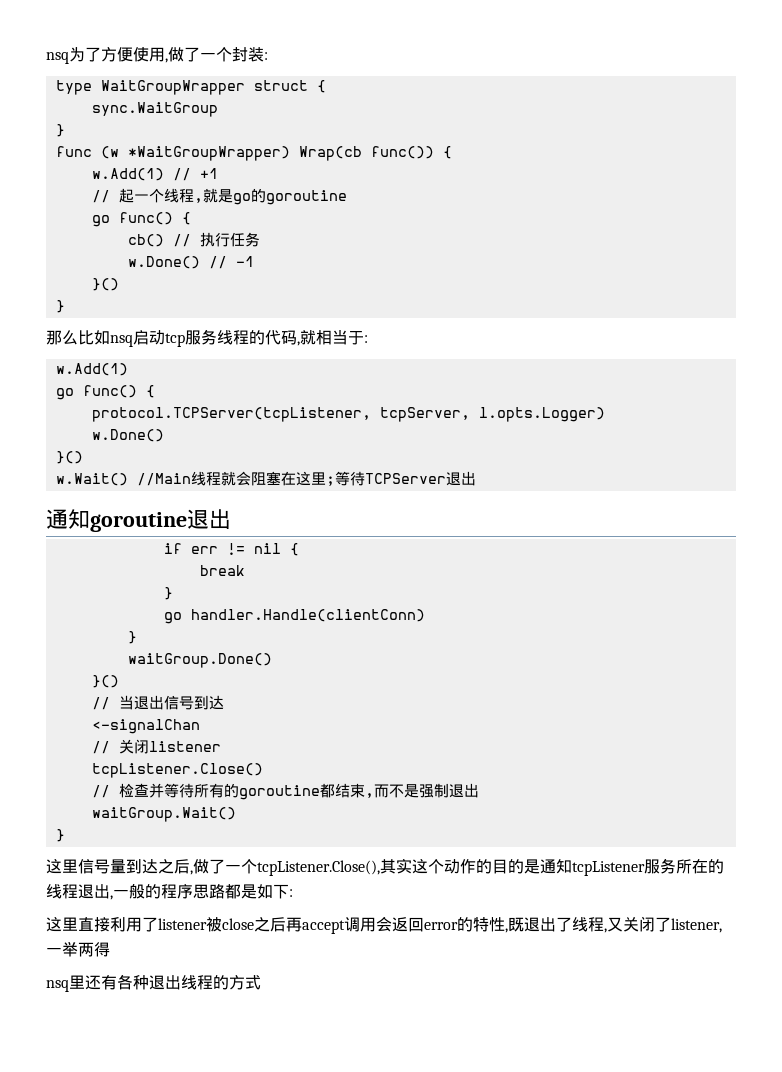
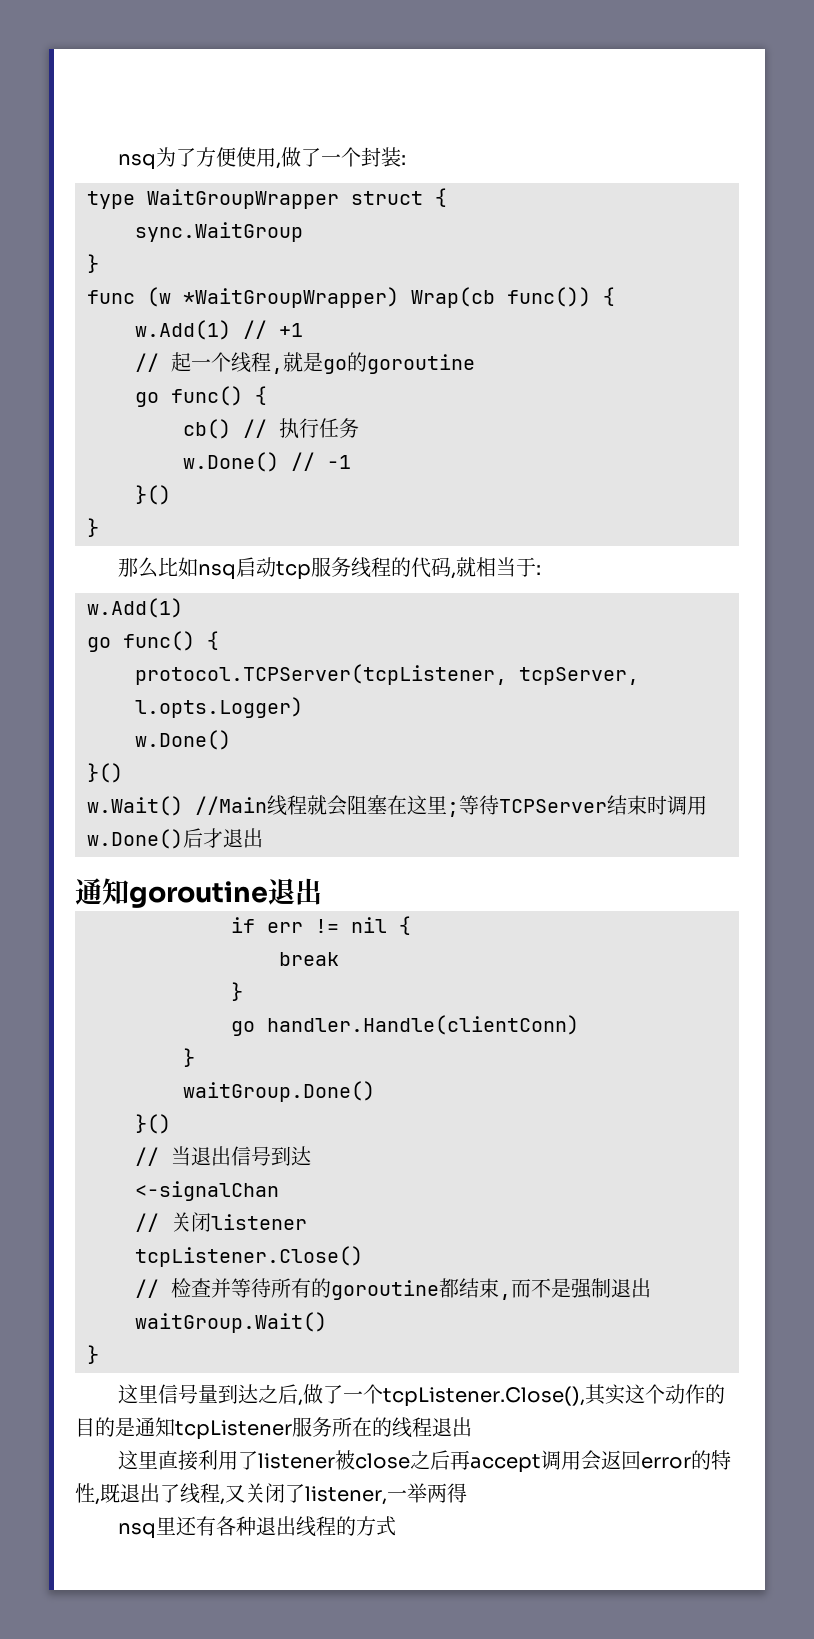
- w.Wait() //Main线程就会阻塞在这里;等待TCPServer退出
+ w.Wait() //Main线程就会阻塞在这里;等待TCPServer结束时调用w.Done()后才退出
- 这里信号量到达之后,做了一个tcpListener.Close(),其实这个动作的目的是通知tcpListener服务所在的线程退出,一般的程序思路都是如下:
+ 这里信号量到达之后,做了一个tcpListener.Close(),其实这个动作的目的是通知tcpListener服务所在的线程退出

